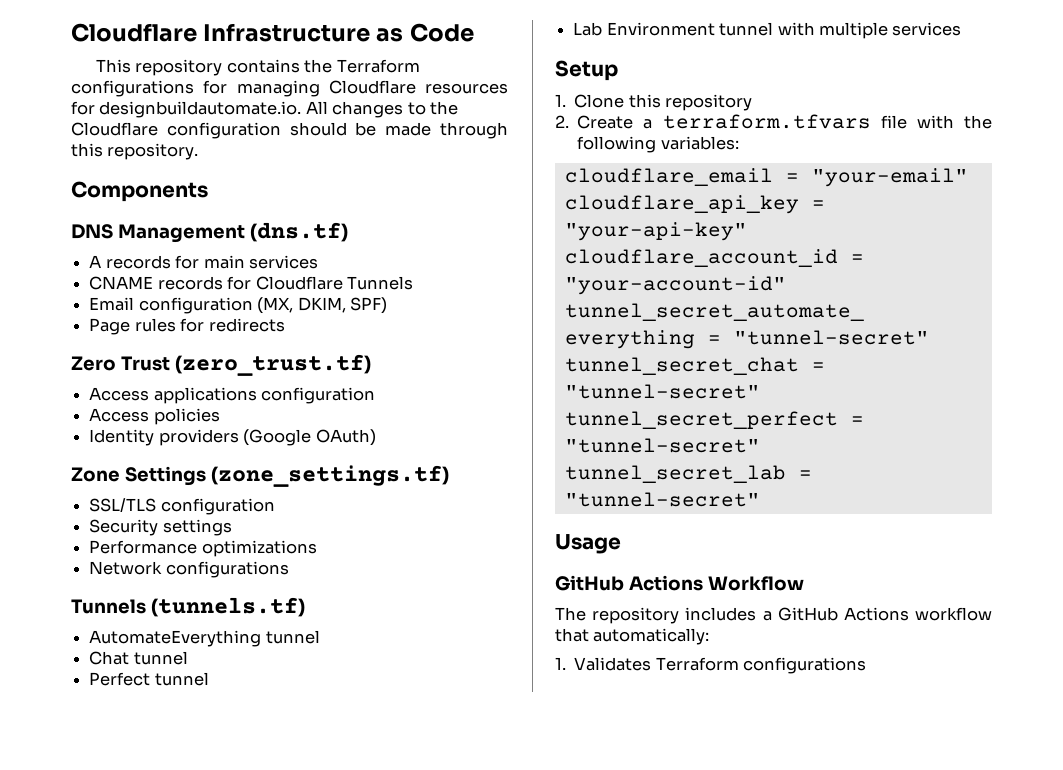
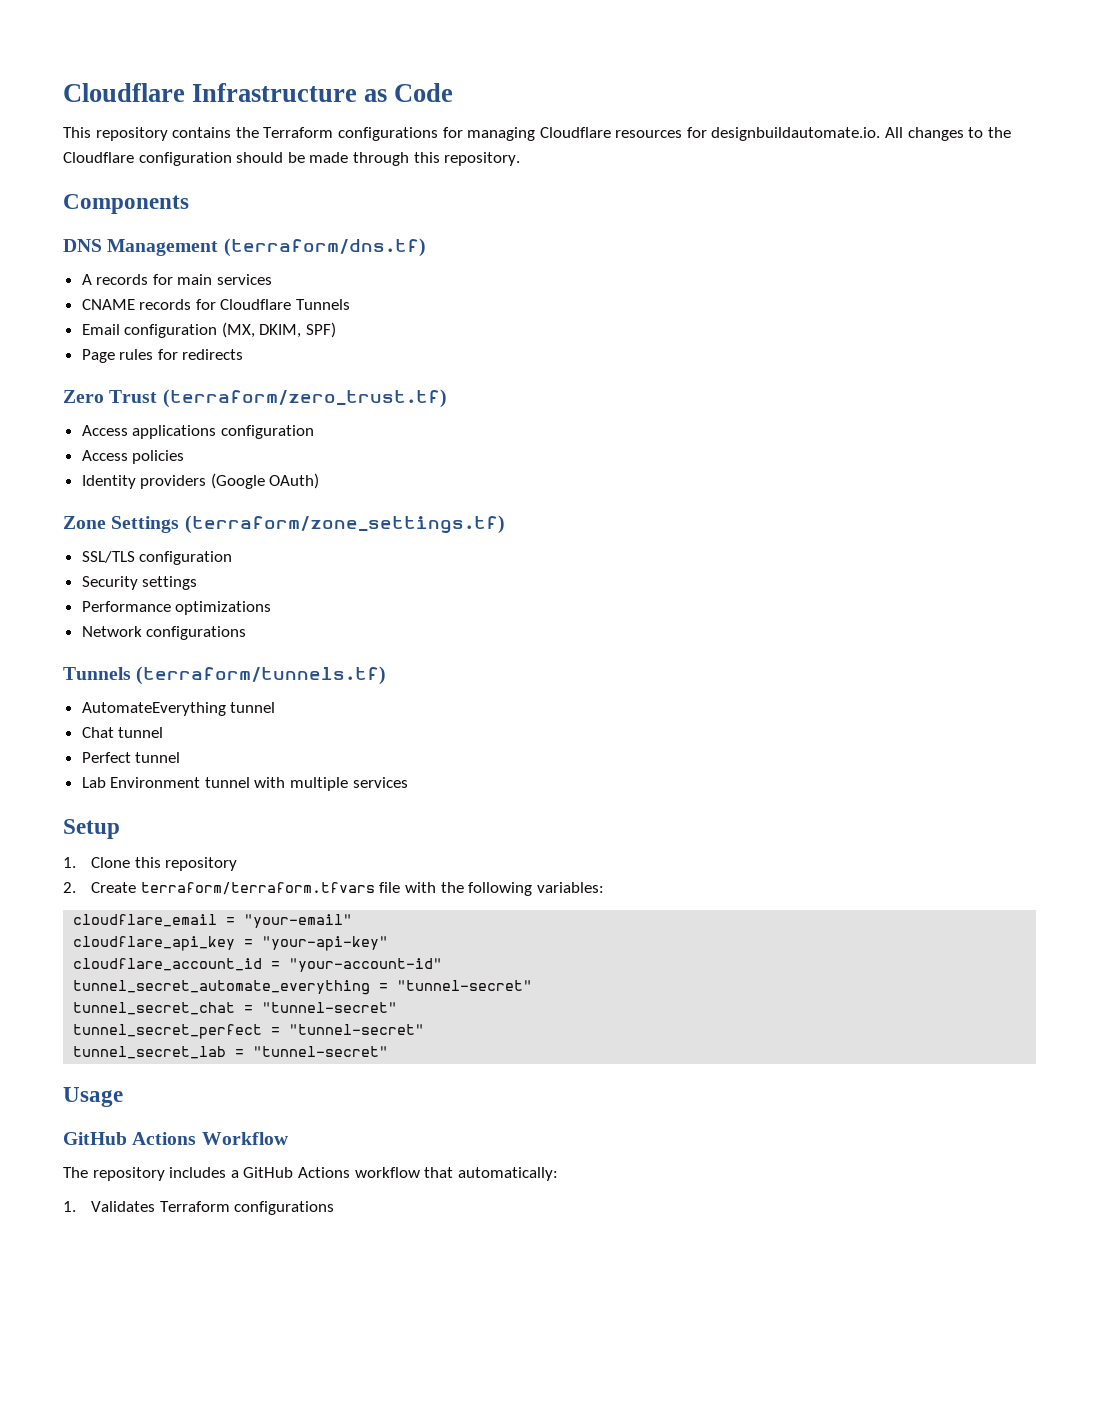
- DNS Management (dns.tf)
+ DNS Management (terraform/dns.tf)
- Zero Trust (zero_trust.tf)
+ Zero Trust (terraform/zero_trust.tf)
- Zone Settings (zone_settings.tf)
+ Zone Settings (terraform/zone_settings.tf)
- Tunnels (tunnels.tf)
+ Tunnels (terraform/tunnels.tf)
- 2. Create a terraform.tfvars file with the following variables:
+ 2. Create terraform/terraform.tfvars file with the following variables:

